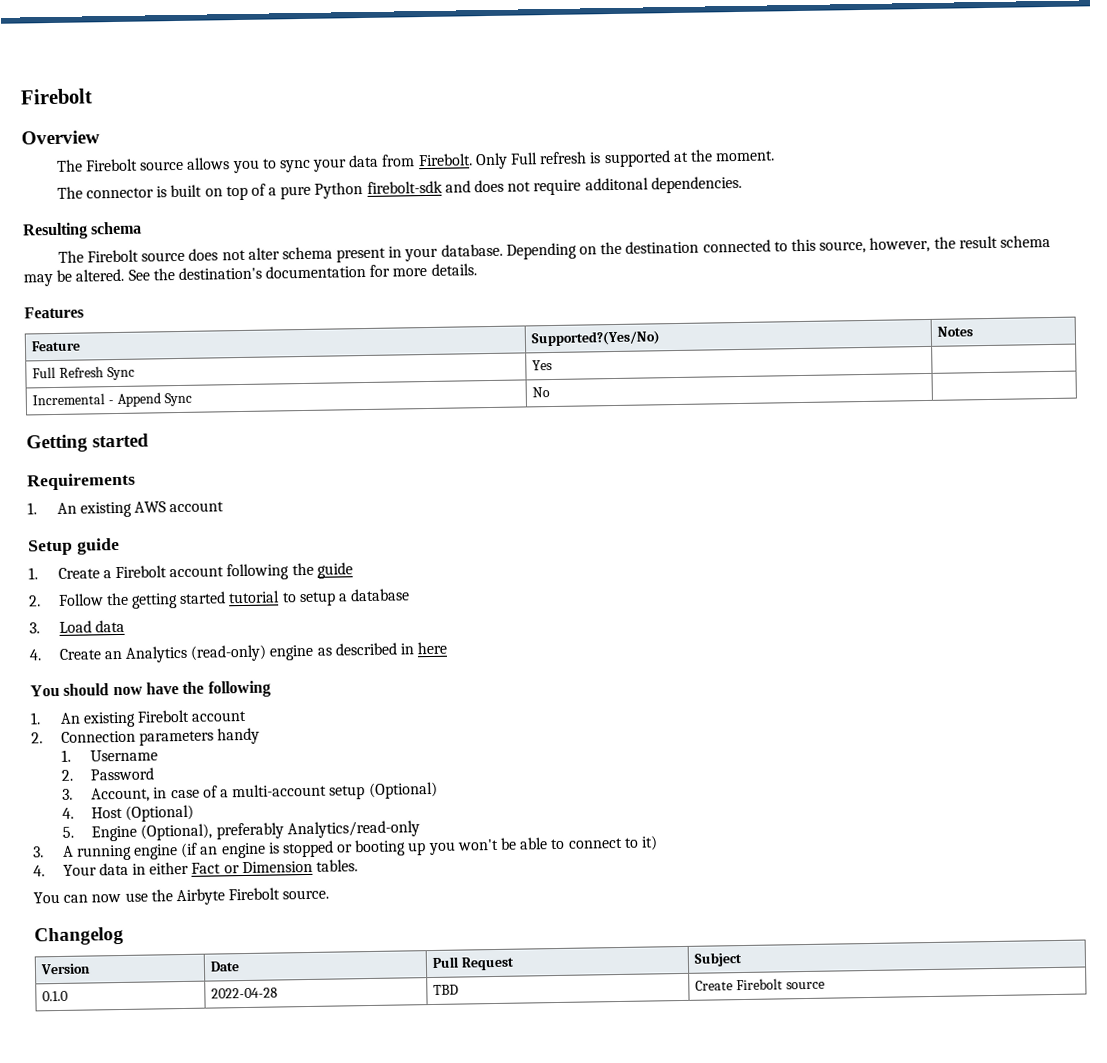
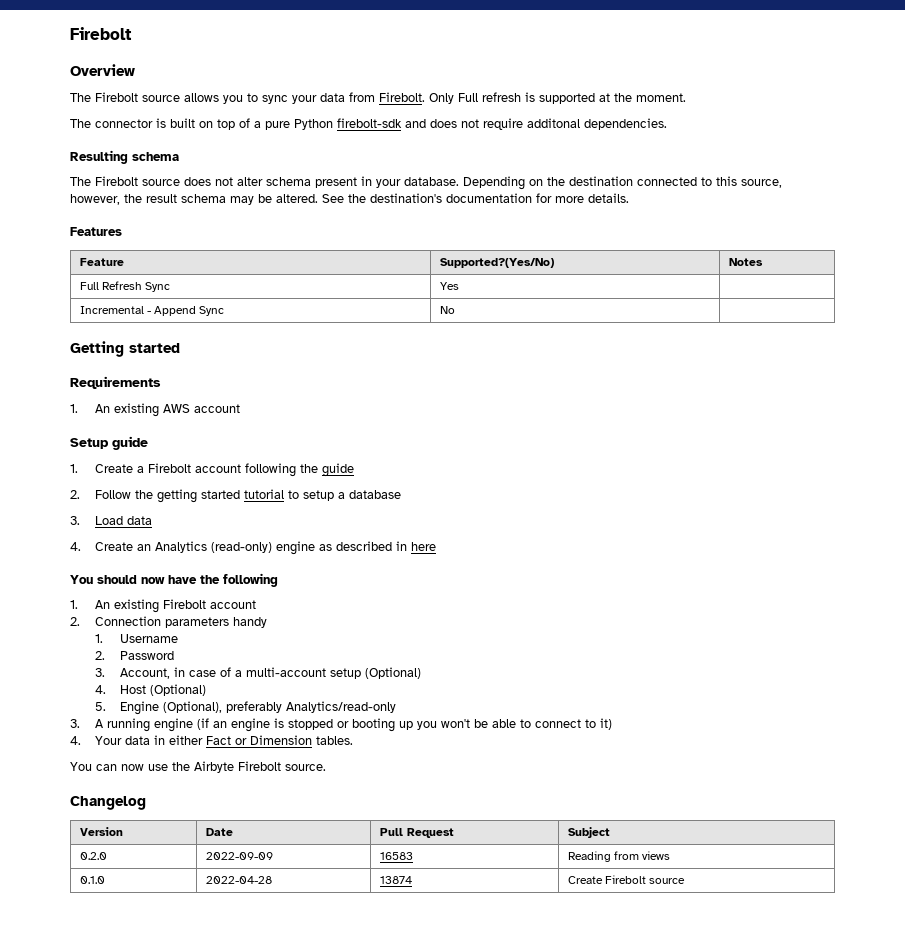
+ 0.2.0 | 2022-09-09 | 16583 | Reading from views
- 0.1.0 | 2022-04-28 | TBD | Create Firebolt source
+ 0.1.0 | 2022-04-28 | 13874 | Create Firebolt source

